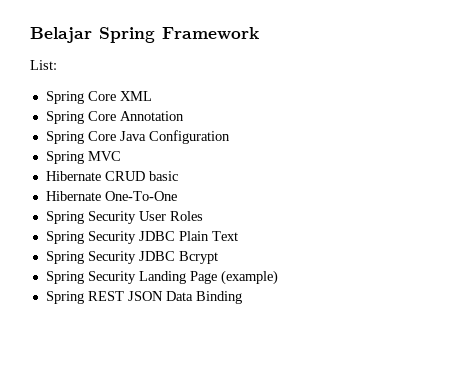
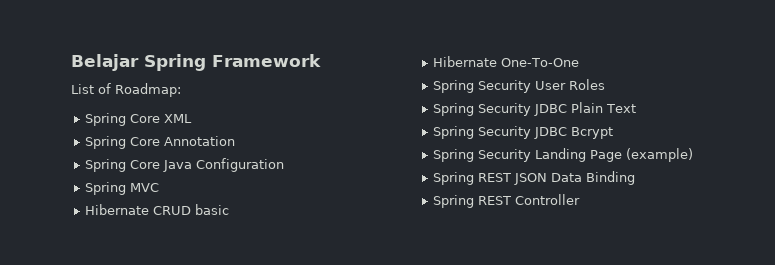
- List:
+ List of Roadmap:
+ Spring REST Controller

